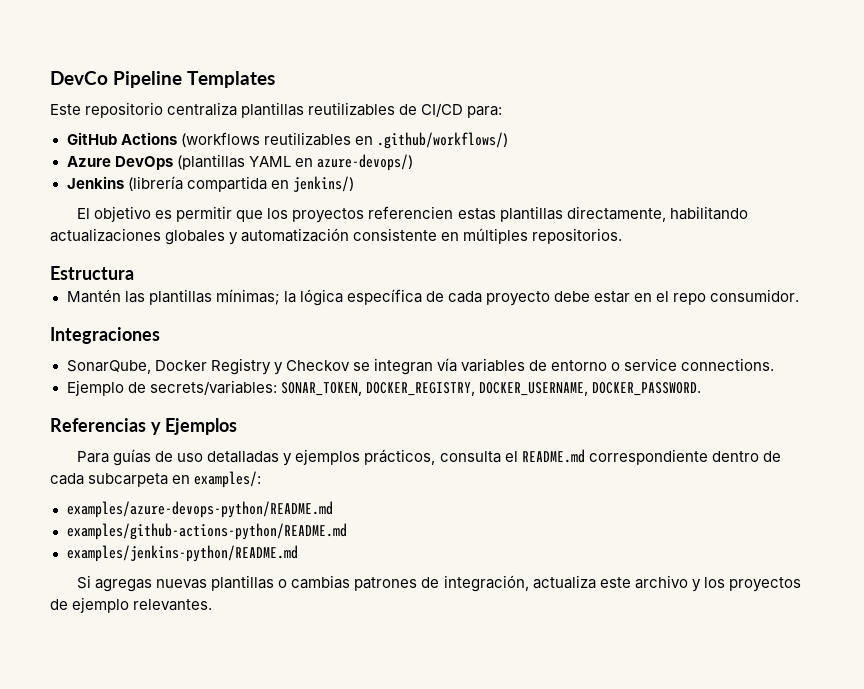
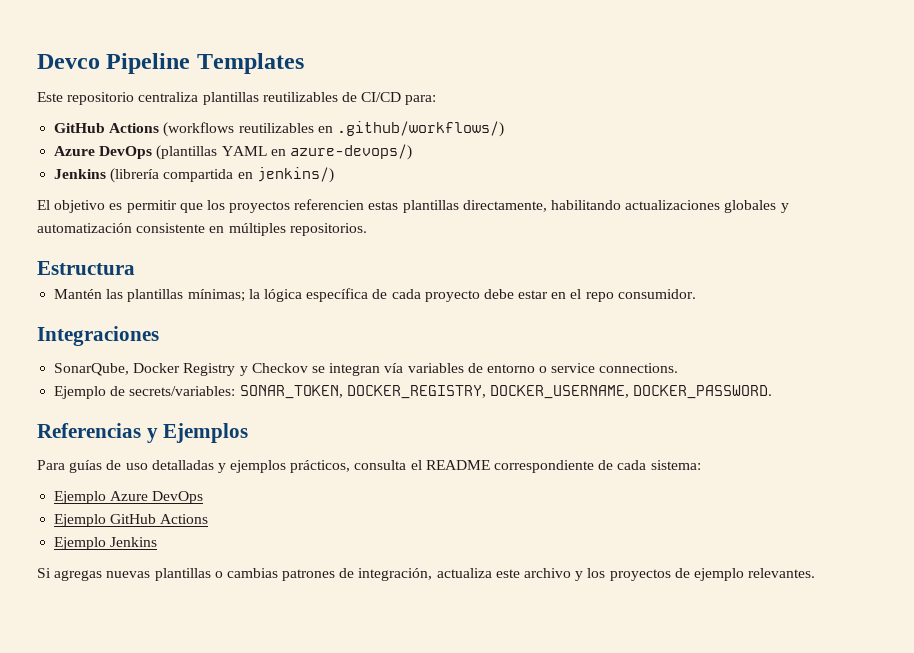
- DevCo Pipeline Templates
+ Devco Pipeline Templates
- Para guías de uso detalladas y ejemplos prácticos, consulta el README.md correspondiente dentro de cada subcarpeta en examples/:
- examples/azure-devops-python/README.md
- examples/github-actions-python/README.md
- examples/jenkins-python/README.md
+ Para guías de uso detalladas y ejemplos prácticos, consulta el README correspondiente de cada sistema:
+ Ejemplo Azure DevOps
+ Ejemplo GitHub Actions
+ Ejemplo Jenkins

